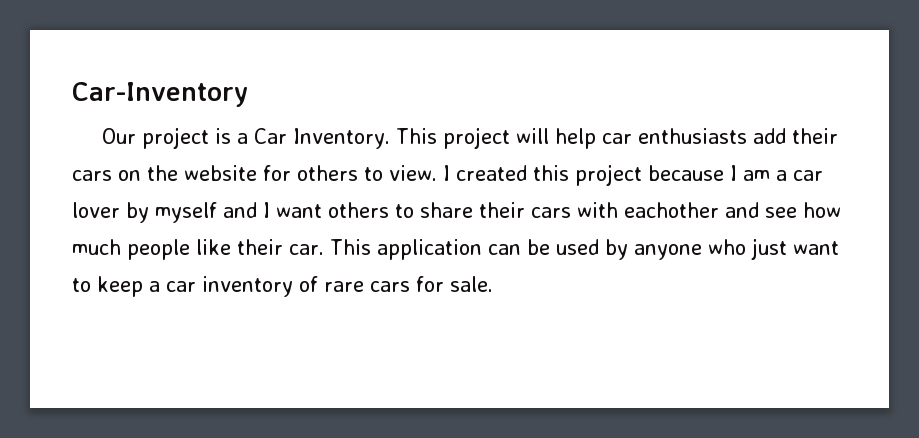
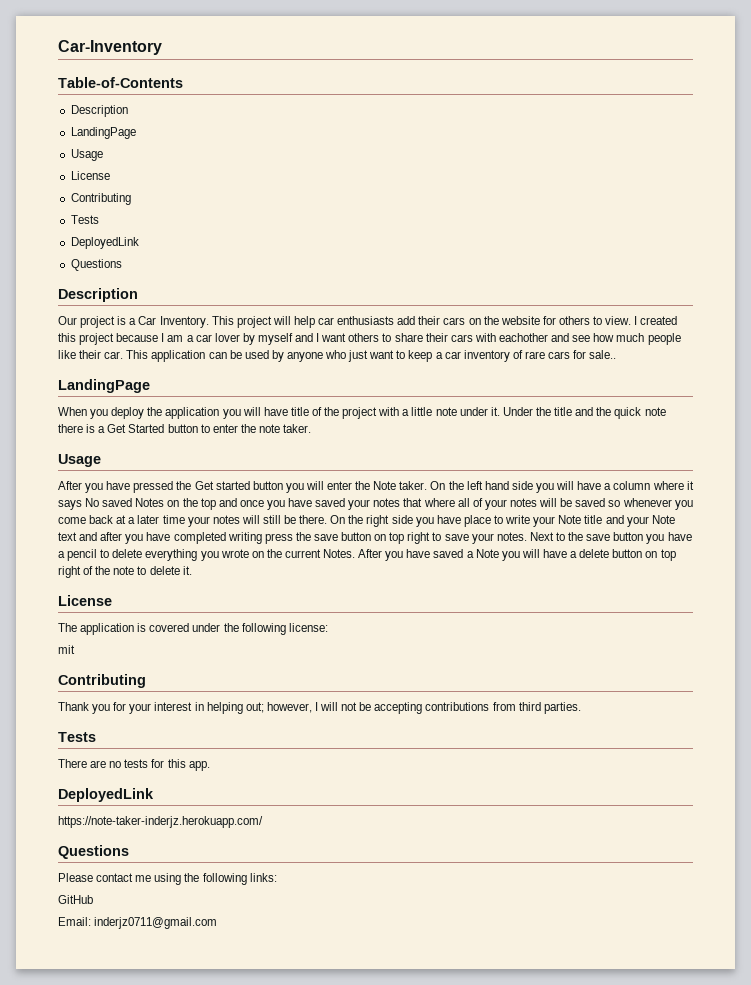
+ Table-of-Contents
+ Description
+ LandingPage
+ Usage
+ License
+ Contributing
+ Tests
+ DeployedLink
+ Questions
+ Description
- This application can be used by anyone who just want to keep a car inventory of rare cars for sale.
+ This application can be used by anyone who just want to keep a car inventory of rare cars for sale..
+ LandingPage
+ When you deploy the application you will have title of the project with a little note under it. Under the title and the quick note there is a Get Started button to enter the note taker.
+ Usage
+ After you have pressed the Get started button you will enter the Note taker. On the left hand side you will have a column where it says No saved Notes on the top and once you have saved your notes that where all of your notes will be saved so whenever you come back at a later time your notes will still be there. On the right side you have place to write your Note title and your Note text and after you have completed writing press the save button on top right to save your notes. Next to the save button you have a pencil to delete everything you wrote on the current Notes. After you have saved a Note you will have a delete button on top right of the note to delete it.
+ License
+ The application is covered under the following license:
+ mit
+ Contributing
+ Thank you for your interest in helping out; however, I will not be accepting contributions from third parties.
+ Tests
+ There are no tests for this app.
+ DeployedLink
+ https://note-taker-inderjz.herokuapp.com/
+ Questions
+ Please contact me using the following links:
+ GitHub
+ Email: inderjz0711@gmail.com

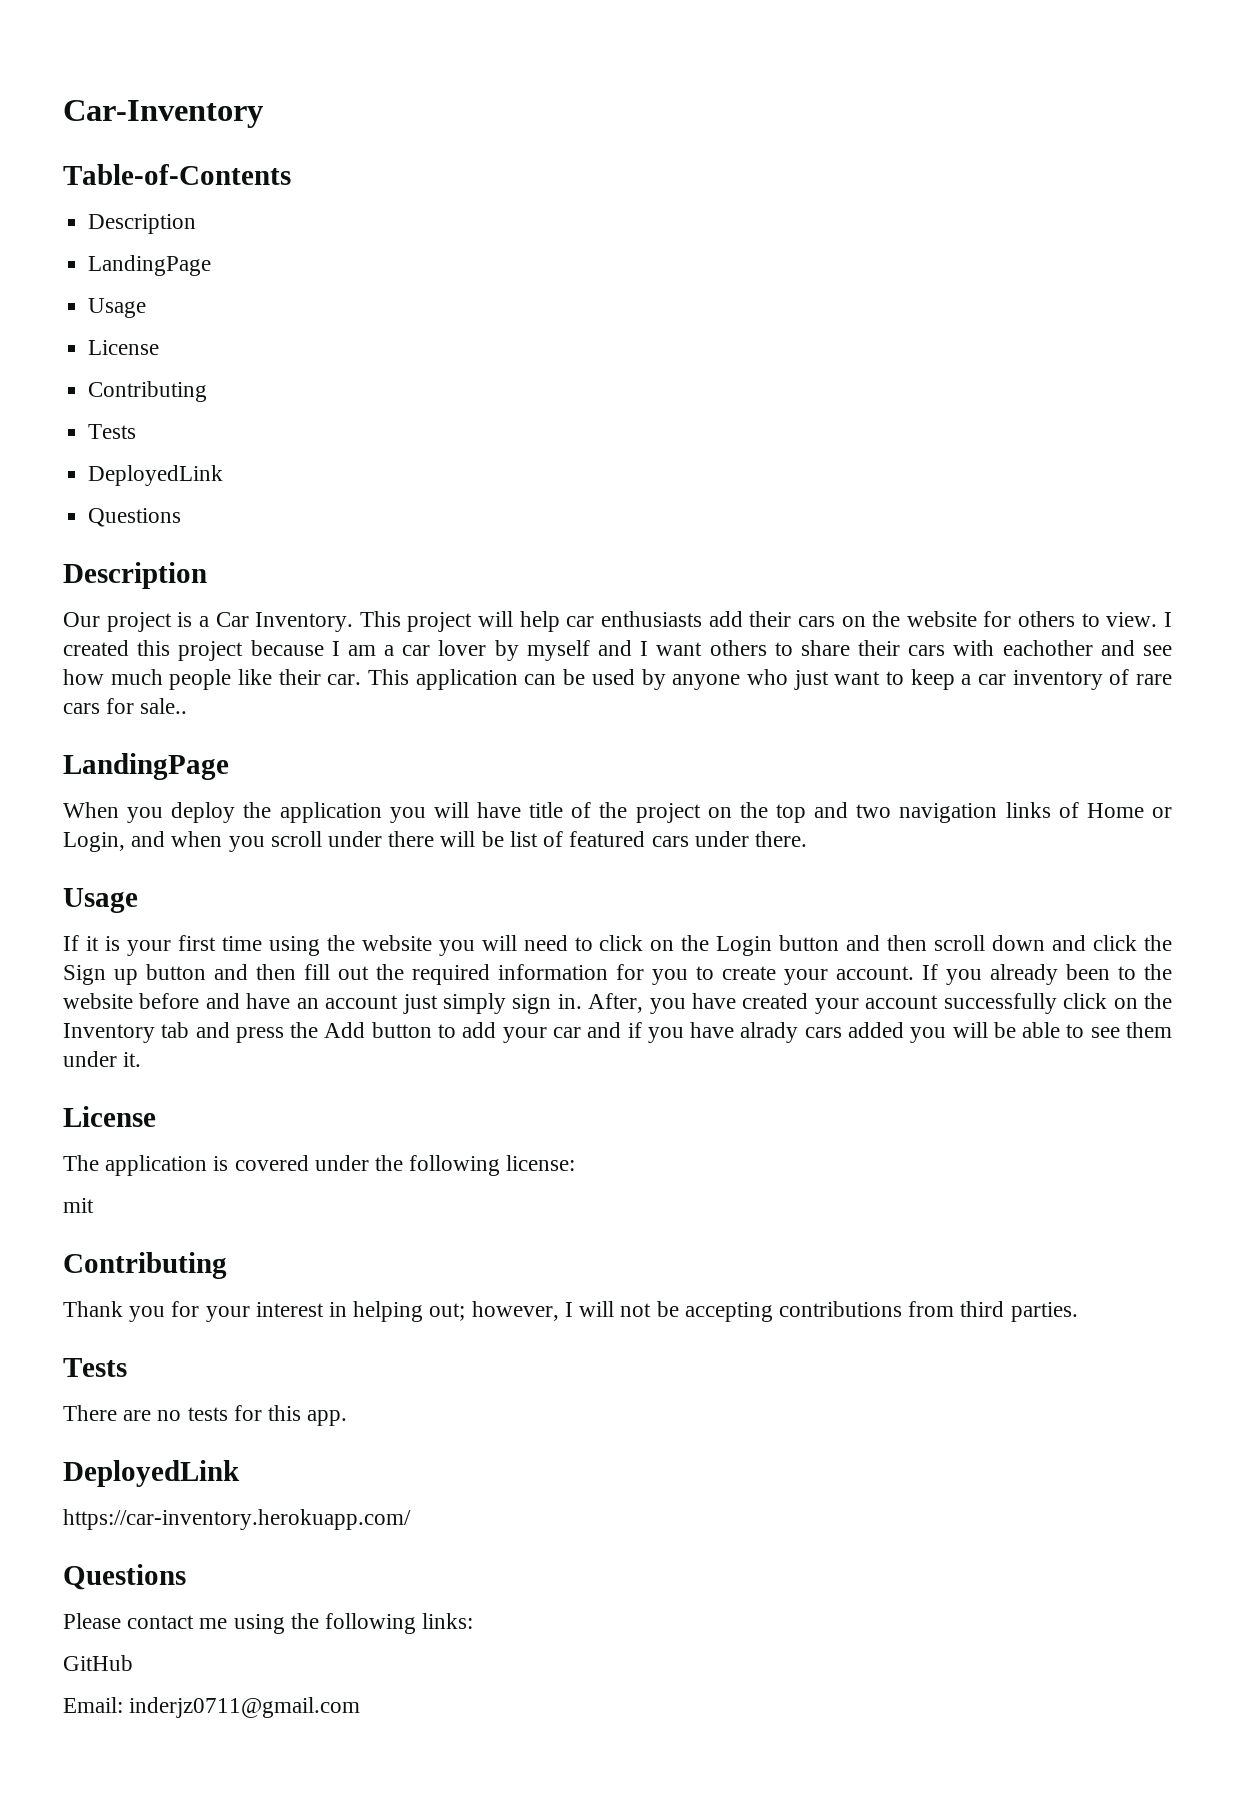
- When you deploy the application you will have title of the project with a little note under it. Under the title and the quick note there is a Get Started button to enter the note taker.
+ When you deploy the application you will have title of the project on the top and two navigation links of Home or Login, and when you scroll under there will be list of featured cars under there.
  Usage
- After you have pressed the Get started button you will enter the Note taker. On the left hand side you will have a column where it says No saved Notes on the top and once you have saved your notes that where all of your notes will be saved so whenever you come back at a later time your notes will still be there. On the right side you have place to write your Note title and your Note text and after you have completed writing press the save button on top right to save your notes. Next to the save button you have a pencil to delete everything you wrote on the current Notes. After you have saved a Note you will have a delete button on top right of the note to delete it.
+ If it is your first time using the website you will need to click on the Login button and then scroll down and click the Sign up button and then fill out the required information for you to create your account. If you already been to the website before and have an account just simply sign in. After, you have created your account successfully click on the Inventory tab and press the Add button to add your car and if you have alrady cars added you will be able to see them under it.
- https://note-taker-inderjz.herokuapp.com/
+ https://car-inventory.herokuapp.com/

